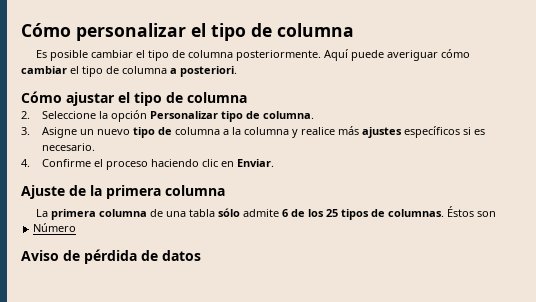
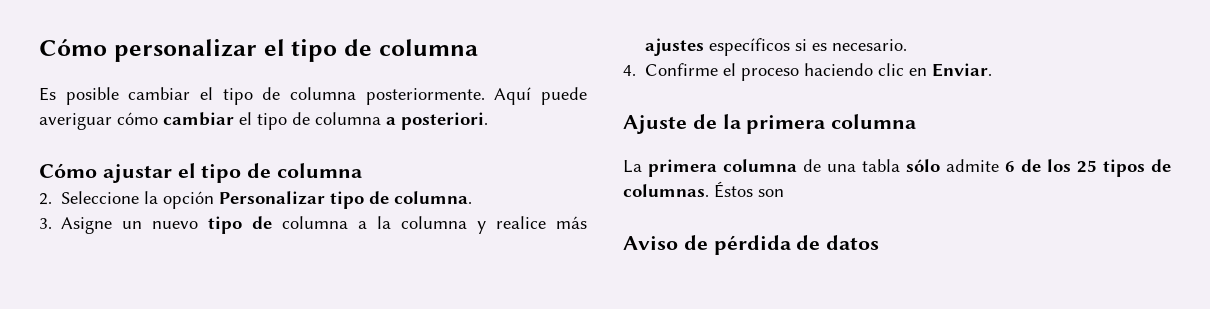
- Número

